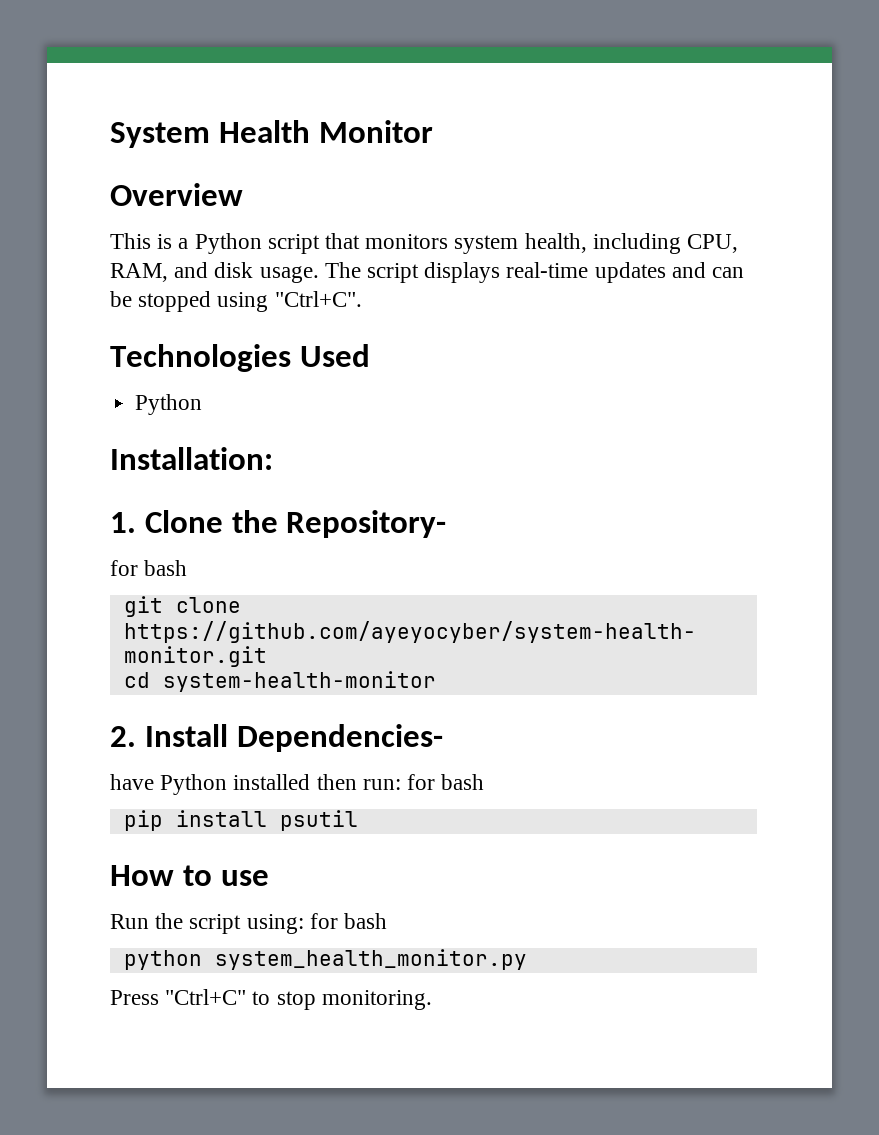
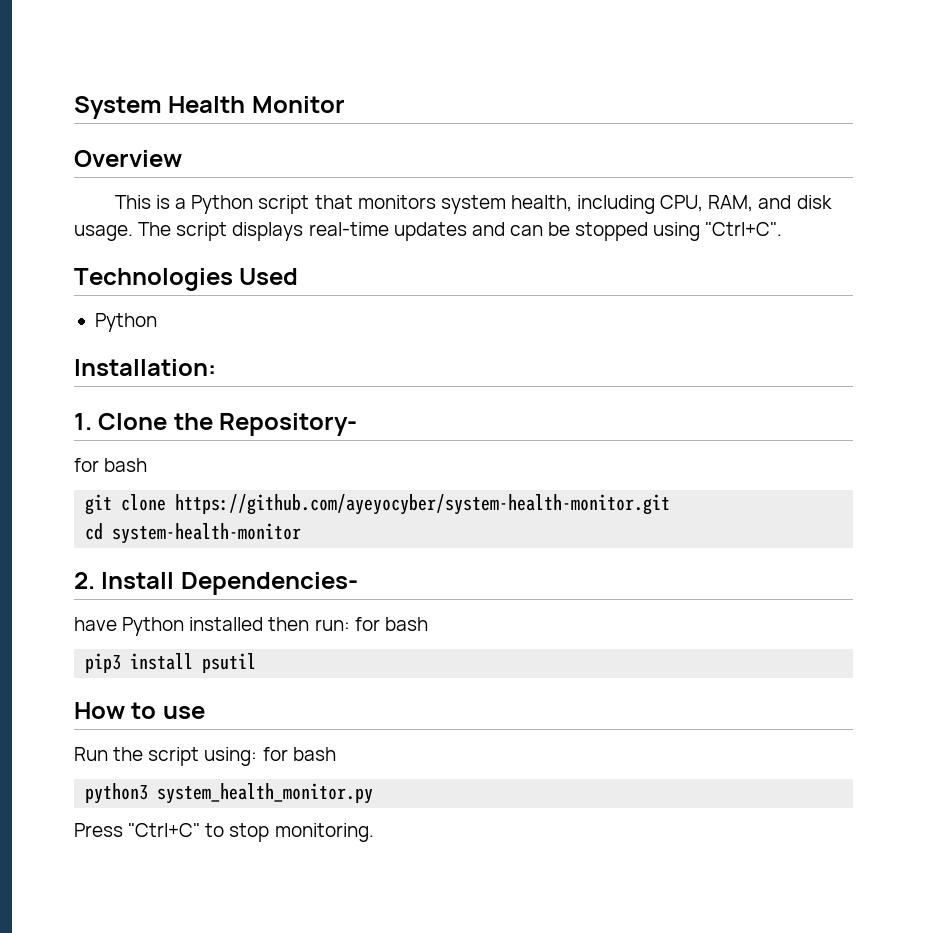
- pip install psutil
+ pip3 install psutil
- python system_health_monitor.py
+ python3 system_health_monitor.py

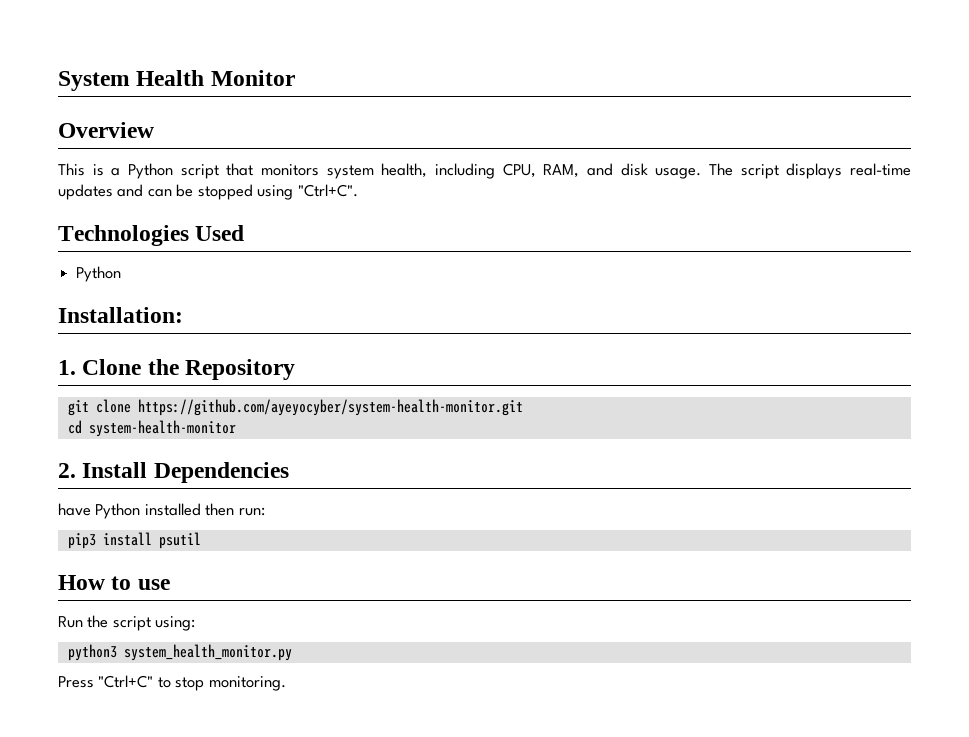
- 1. Clone the Repository-
- for bash
+ 1. Clone the Repository
- 2. Install Dependencies-
+ 2. Install Dependencies
- have Python installed then run: for bash
+ have Python installed then run:
- Run the script using: for bash
+ Run the script using:

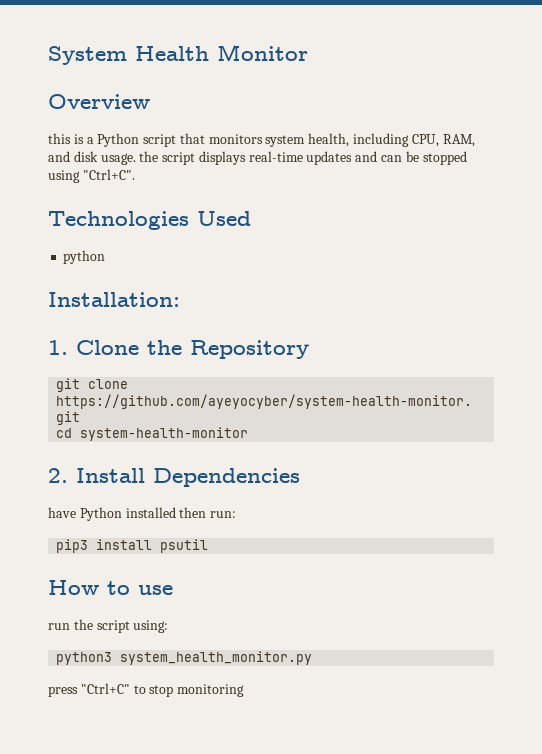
- This is a Python script that monitors system health, including CPU, RAM, and disk usage. The script displays real-time updates and can be stopped using "Ctrl+C".
+ this is a Python script that monitors system health, including CPU, RAM, and disk usage. the script displays real-time updates and can be stopped using "Ctrl+C".
  Technologies Used
- Python
+ python
- Run the script using:
+ run the script using:
- Press "Ctrl+C" to stop monitoring.
+ press "Ctrl+C" to stop monitoring

